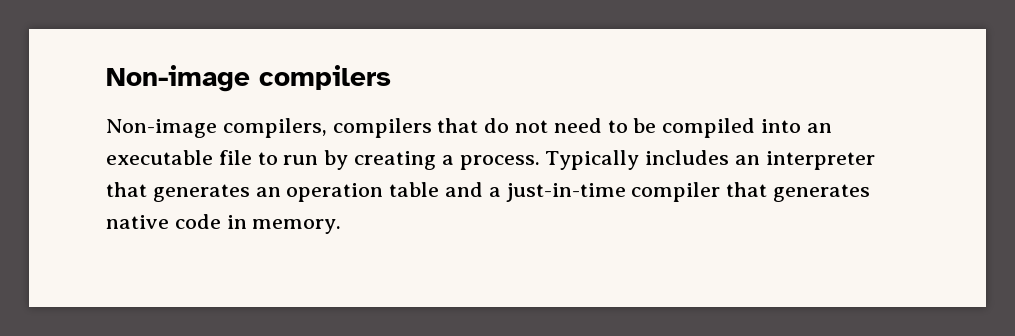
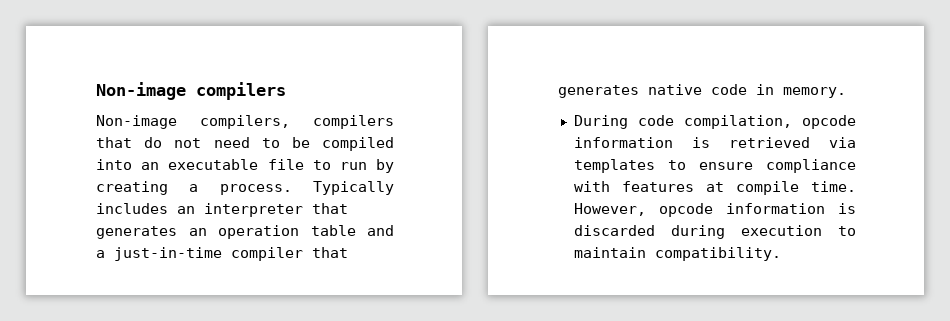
+ During code compilation, opcode information is retrieved via templates to ensure compliance with features at compile time. However, opcode information is discarded during execution to maintain compatibility.

